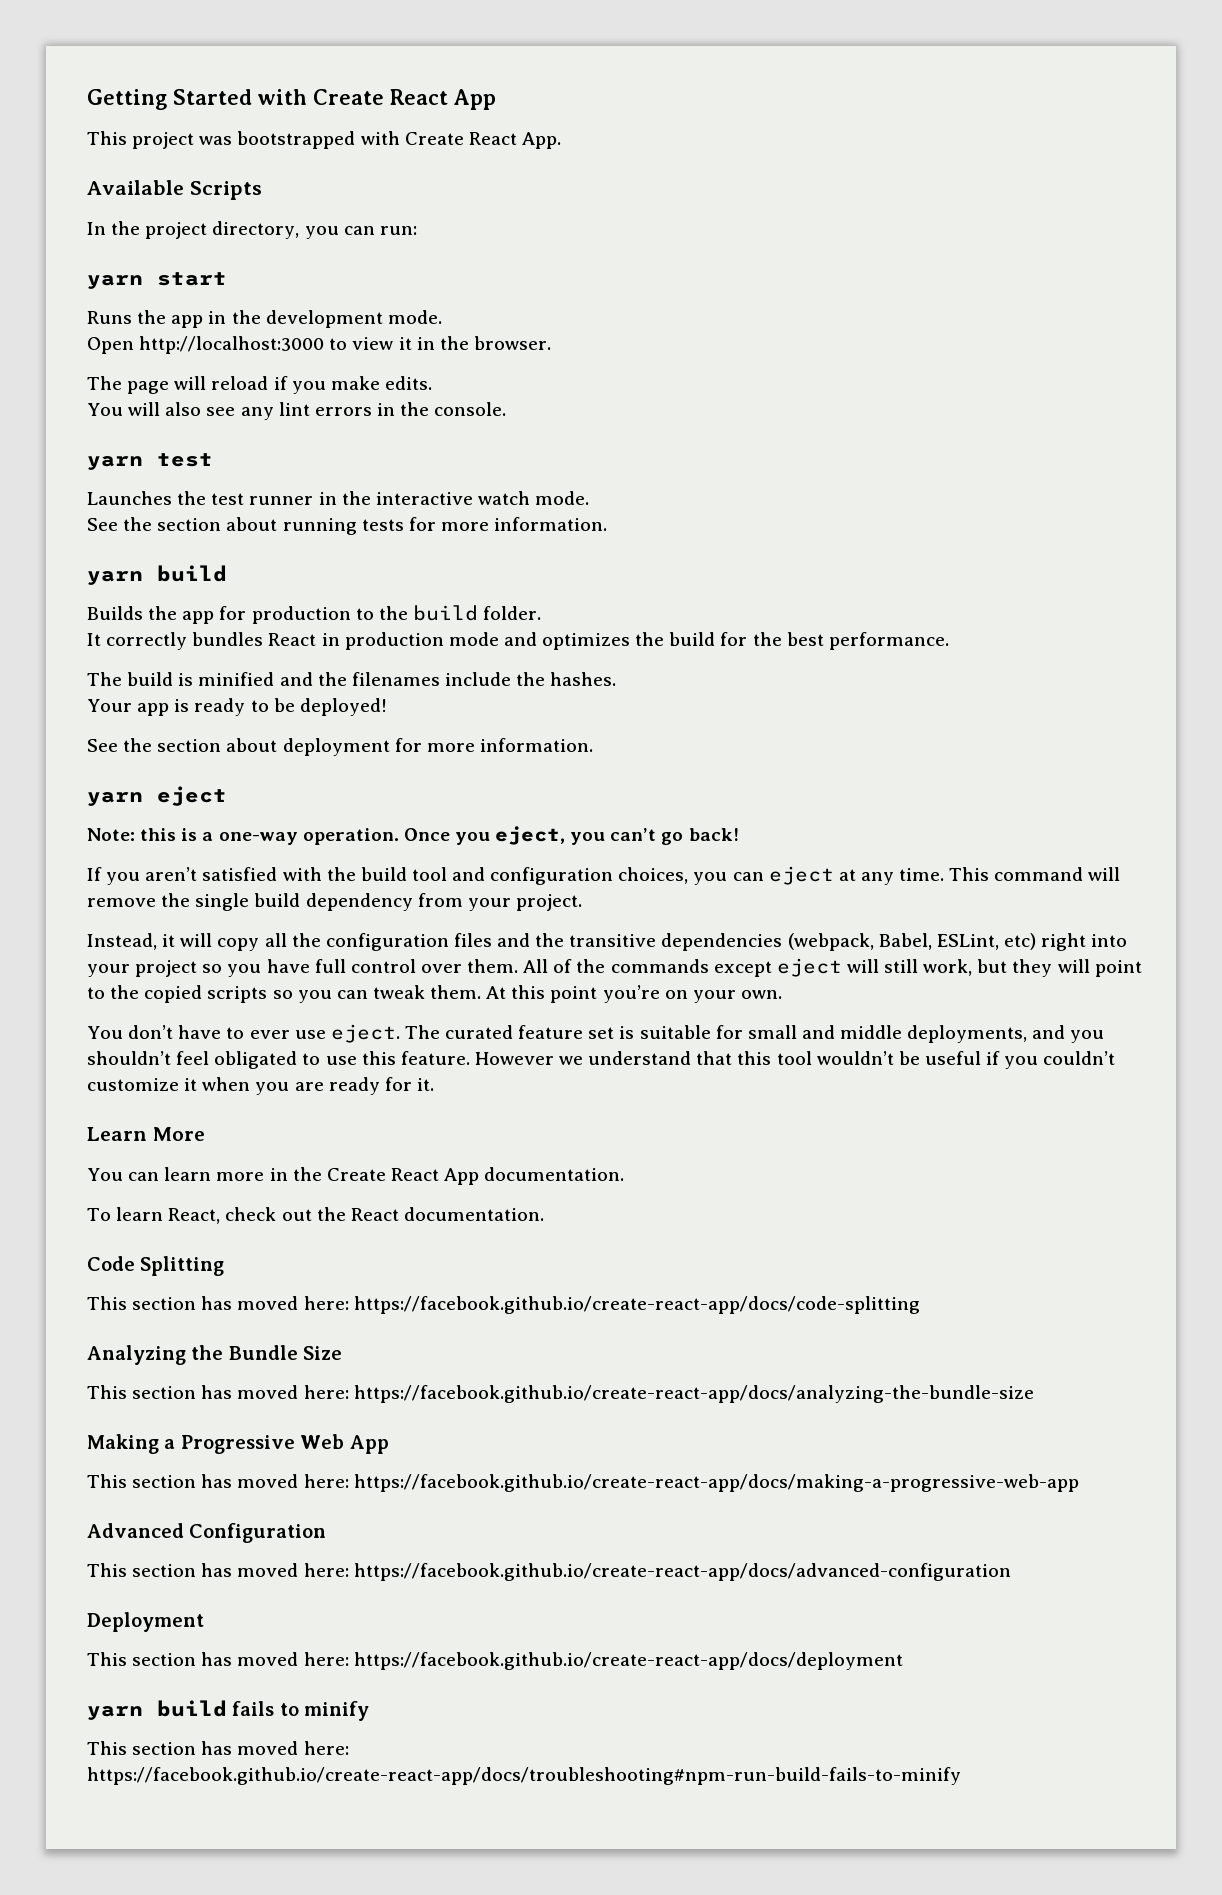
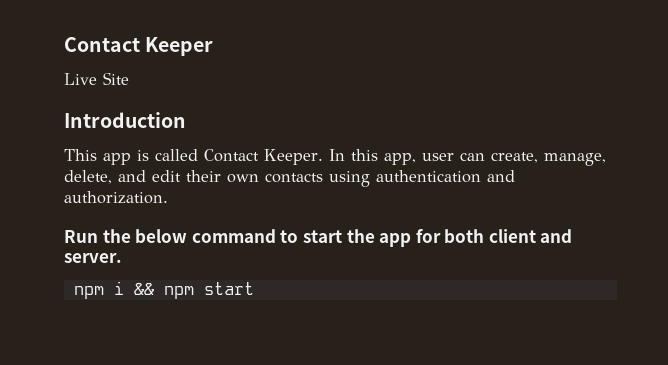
- Getting Started with Create React App
- This project was bootstrapped with Create React App.
- Available Scripts
- In the project directory, you can run:
- yarn start
- Runs the app in the development mode.
- Open http://localhost:3000 to view it in the browser.
- The page will reload if you make edits.
- You will also see any lint errors in the console.
- yarn test
- Launches the test runner in the interactive watch mode.
- See the section about running tests for more information.
- yarn build
- Builds the app for production to the build folder.
- It correctly bundles React in production mode and optimizes the build for the best performance.
- The build is minified and the filenames include the hashes.
- Your app is ready to be deployed!
- See the section about deployment for more information.
- yarn eject
- Note: this is a one-way operation. Once you eject, you can’t go back!
- If you aren’t satisfied with the build tool and configuration choices, you can eject at any time. This command will remove the single build dependency from your project.
- Instead, it will copy all the configuration files and the transitive dependencies (webpack, Babel, ESLint, etc) right into your project so you have full control over them. All of the commands except eject will still work, but they will point to the copied scripts so you can tweak them. At this point you’re on your own.
- You don’t have to ever use eject. The curated feature set is suitable for small and middle deployments, and you shouldn’t feel obligated to use this feature. However we understand that this tool wouldn’t be useful if you couldn’t customize it when you are ready for it.
- Learn More
- You can learn more in the Create React App documentation.
- To learn React, check out the React documentation.
- Code Splitting
- This section has moved here: https://facebook.github.io/create-react-app/docs/code-splitting
- Analyzing the Bundle Size
- This section has moved here: https://facebook.github.io/create-react-app/docs/analyzing-the-bundle-size
- Making a Progressive Web App
- This section has moved here: https://facebook.github.io/create-react-app/docs/making-a-progressive-web-app
- Advanced Configuration
- This section has moved here: https://facebook.github.io/create-react-app/docs/advanced-configuration
- Deployment
- This section has moved here: https://facebook.github.io/create-react-app/docs/deployment
- yarn build fails to minify
- This section has moved here: https://facebook.github.io/create-react-app/docs/troubleshooting#npm-run-build-fails-to-minify
+ Contact Keeper
+ Live Site
+ Introduction
+ This app is called Contact Keeper. In this app, user can create, manage, delete, and edit their own contacts using authentication and authorization.
+ Run the below command to start the app for both client and server.
+ npm i && npm start

